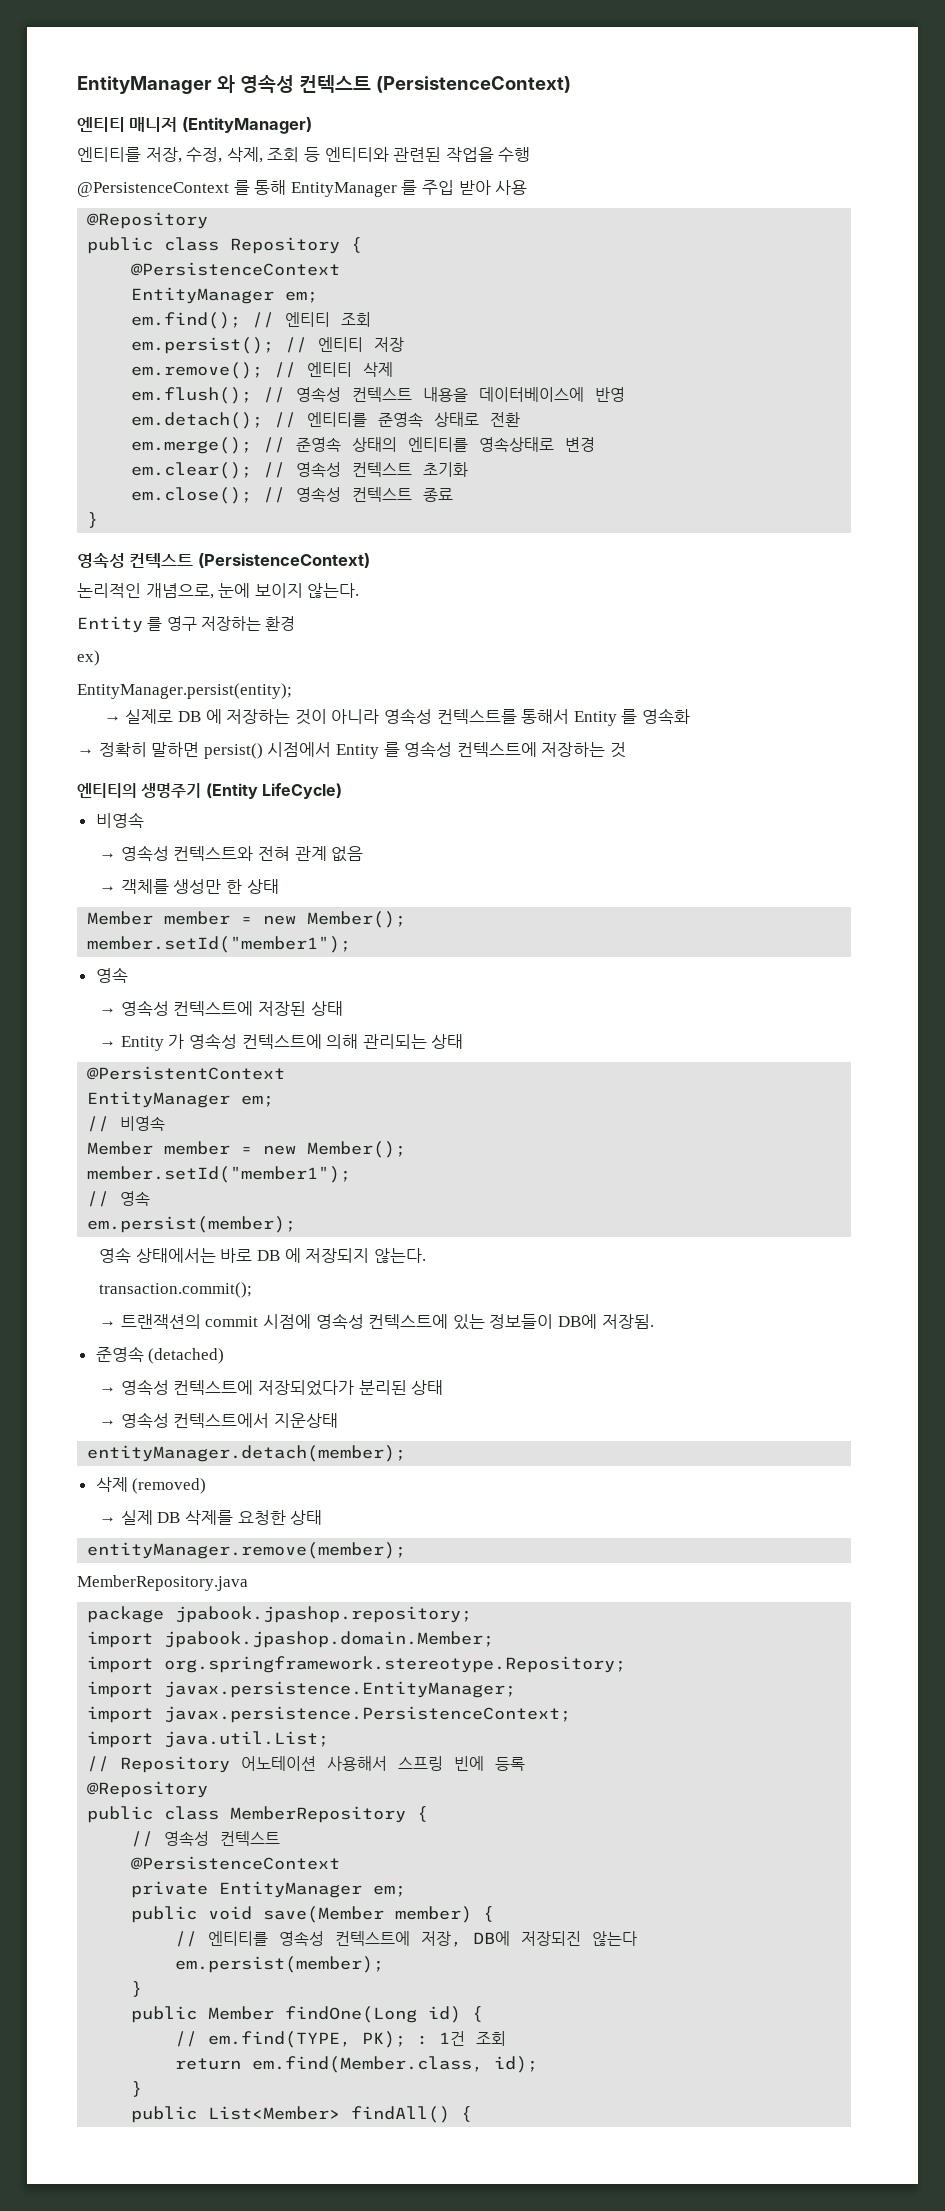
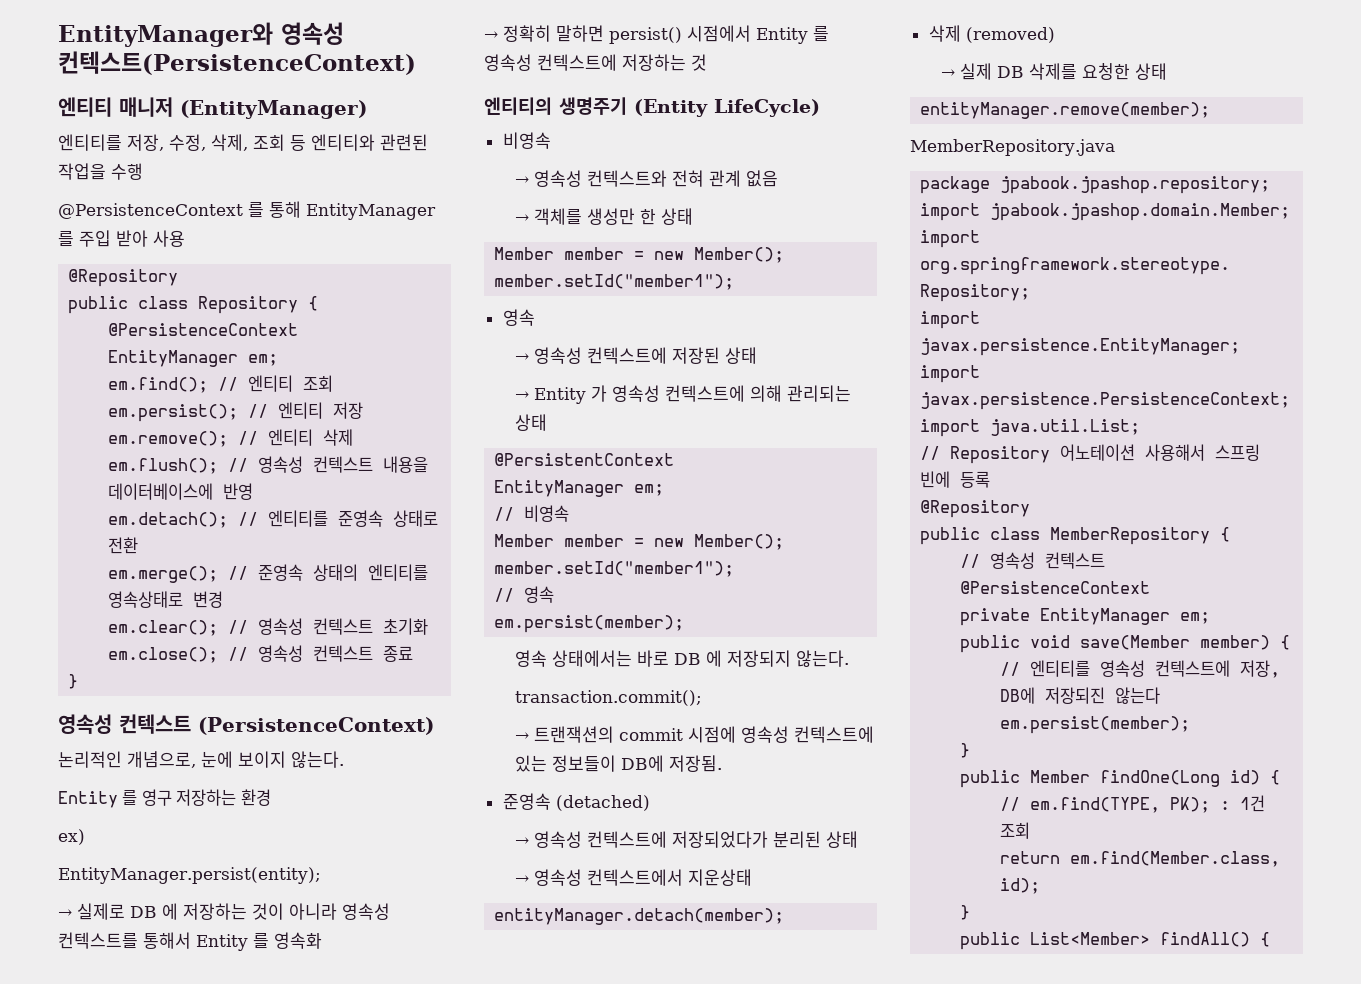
- EntityManager 와 영속성 컨텍스트 (PersistenceContext)
+ EntityManager와 영속성 컨텍스트(PersistenceContext)

